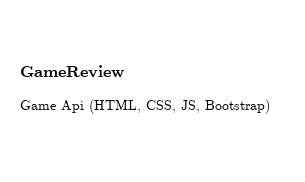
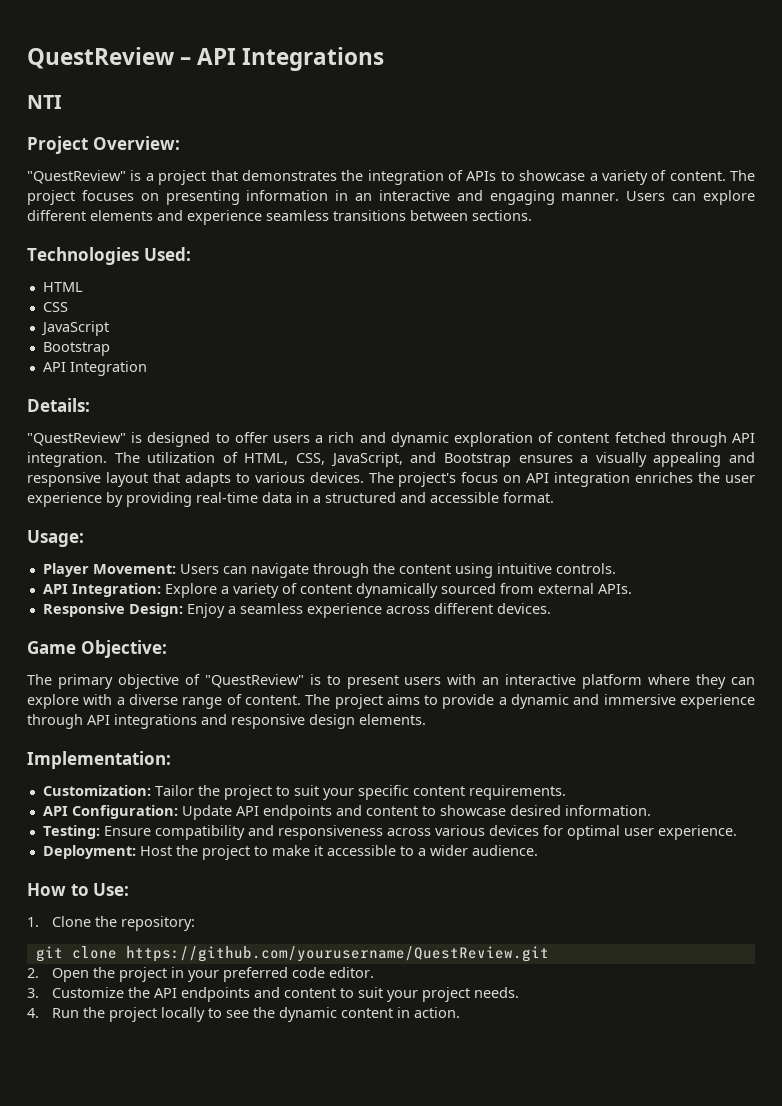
- GameReview
- Game Api (HTML, CSS, JS, Bootstrap)
+ QuestReview – API Integrations
+ NTI
+ Project Overview:
+ "QuestReview" is a project that demonstrates the integration of APIs to showcase a variety of content. The project focuses on presenting information in an interactive and engaging manner. Users can explore different elements and experience seamless transitions between sections.
+ Technologies Used:
+ HTML
+ CSS
+ JavaScript
+ Bootstrap
+ API Integration
+ Details:
+ "QuestReview" is designed to offer users a rich and dynamic exploration of content fetched through API integration. The utilization of HTML, CSS, JavaScript, and Bootstrap ensures a visually appealing and responsive layout that adapts to various devices. The project's focus on API integration enriches the user experience by providing real-time data in a structured and accessible format.
+ Usage:
+ Player Movement: Users can navigate through the content using intuitive controls.
+ API Integration: Explore a variety of content dynamically sourced from external APIs.
+ Responsive Design: Enjoy a seamless experience across different devices.
+ Game Objective:
+ The primary objective of "QuestReview" is to present users with an interactive platform where they can explore with a diverse range of content. The project aims to provide a dynamic and immersive experience through API integrations and responsive design elements.
+ Implementation:
+ Customization: Tailor the project to suit your specific content requirements.
+ API Configuration: Update API endpoints and content to showcase desired information.
+ Testing: Ensure compatibility and responsiveness across various devices for optimal user experience.
+ Deployment: Host the project to make it accessible to a wider audience.
+ How to Use:
+ 1. Clone the repository:
+ git clone https://github.com/yourusername/QuestReview.git
+ 2. Open the project in your preferred code editor.
+ 3. Customize the API endpoints and content to suit your project needs.
+ 4. Run the project locally to see the dynamic content in action.

